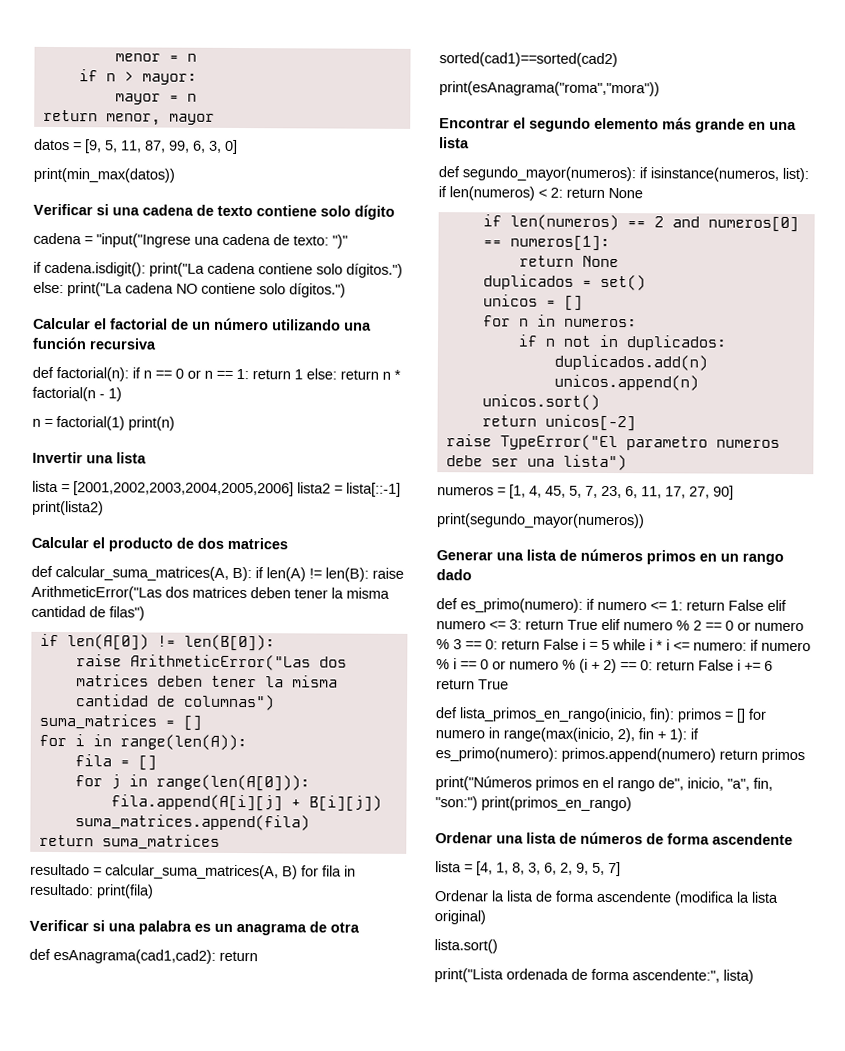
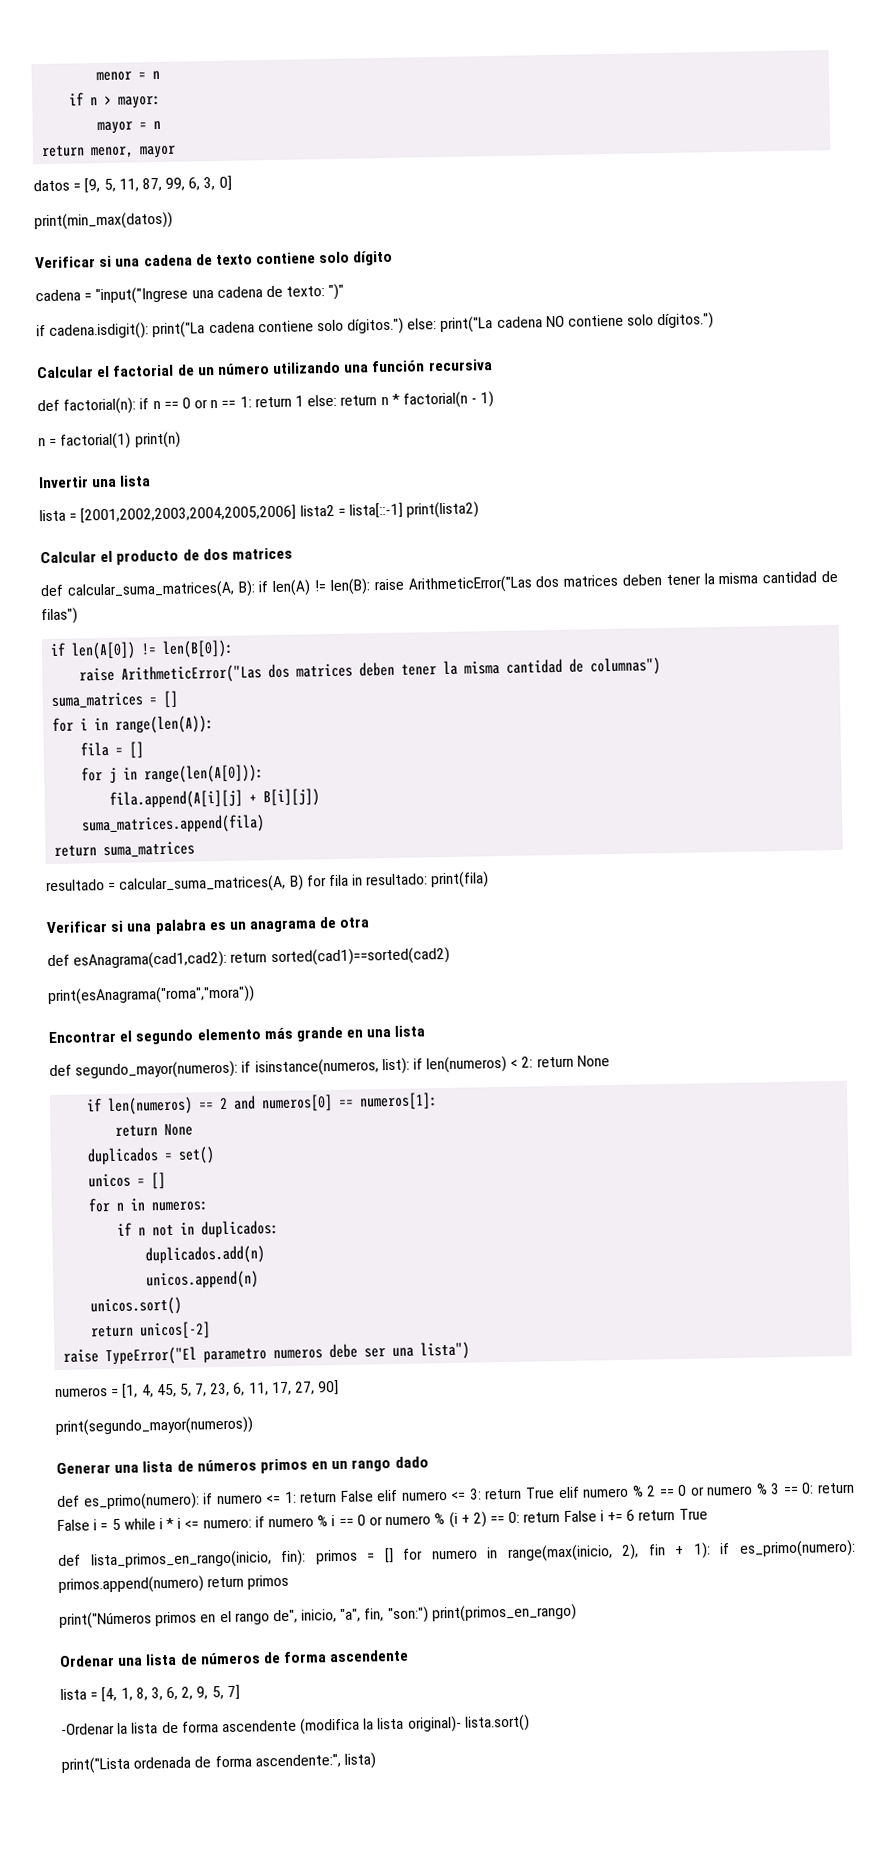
- Ordenar la lista de forma ascendente (modifica la lista original)
- lista.sort()
+ -Ordenar la lista de forma ascendente (modifica la lista original)- lista.sort()

